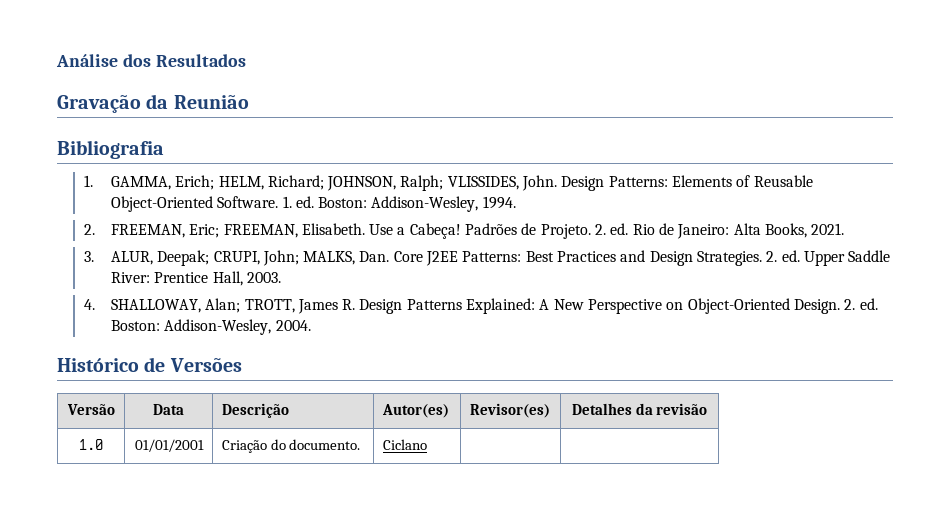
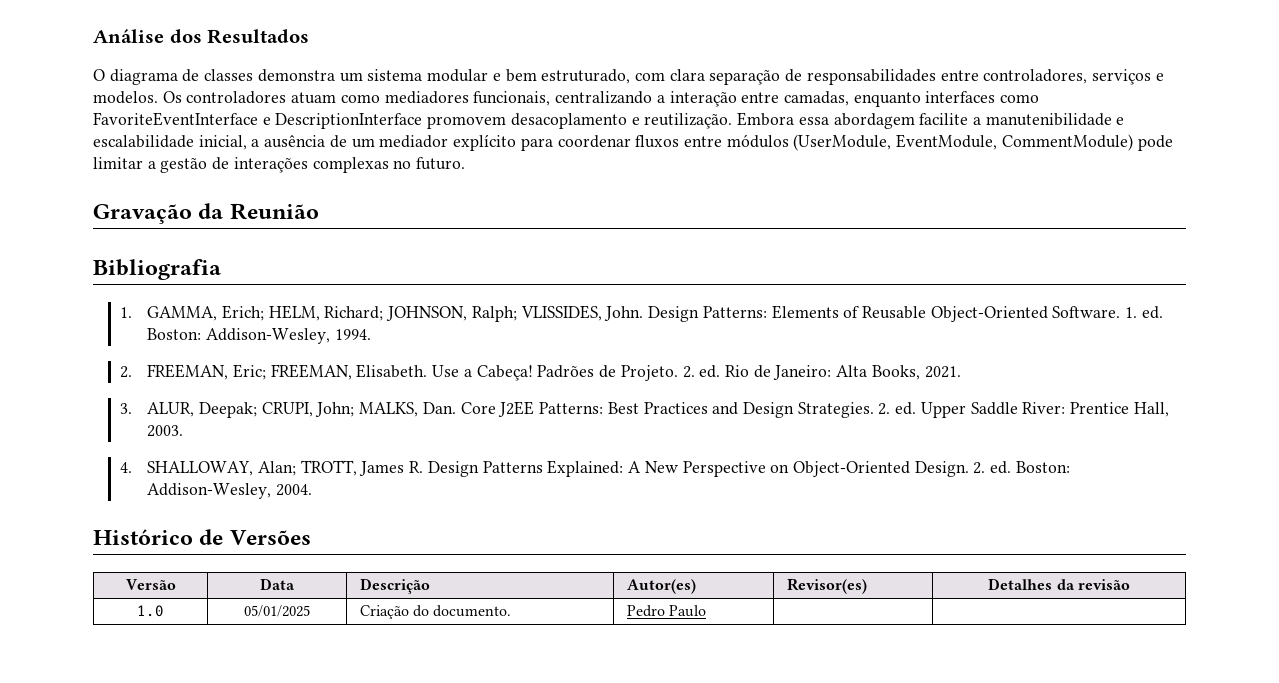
+ O diagrama de classes demonstra um sistema modular e bem estruturado, com clara separação de responsabilidades entre controladores, serviços e modelos. Os controladores atuam como mediadores funcionais, centralizando a interação entre camadas, enquanto interfaces como FavoriteEventInterface e DescriptionInterface promovem desacoplamento e reutilização. Embora essa abordagem facilite a manutenibilidade e escalabilidade inicial, a ausência de um mediador explícito para coordenar fluxos entre módulos (UserModule, EventModule, CommentModule) pode limitar a gestão de interações complexas no futuro.
- 1.0 | 01/01/2001 | Criação do documento. | Ciclano | |
+ 1.0 | 05/01/2025 | Criação do documento. | Pedro Paulo | |

